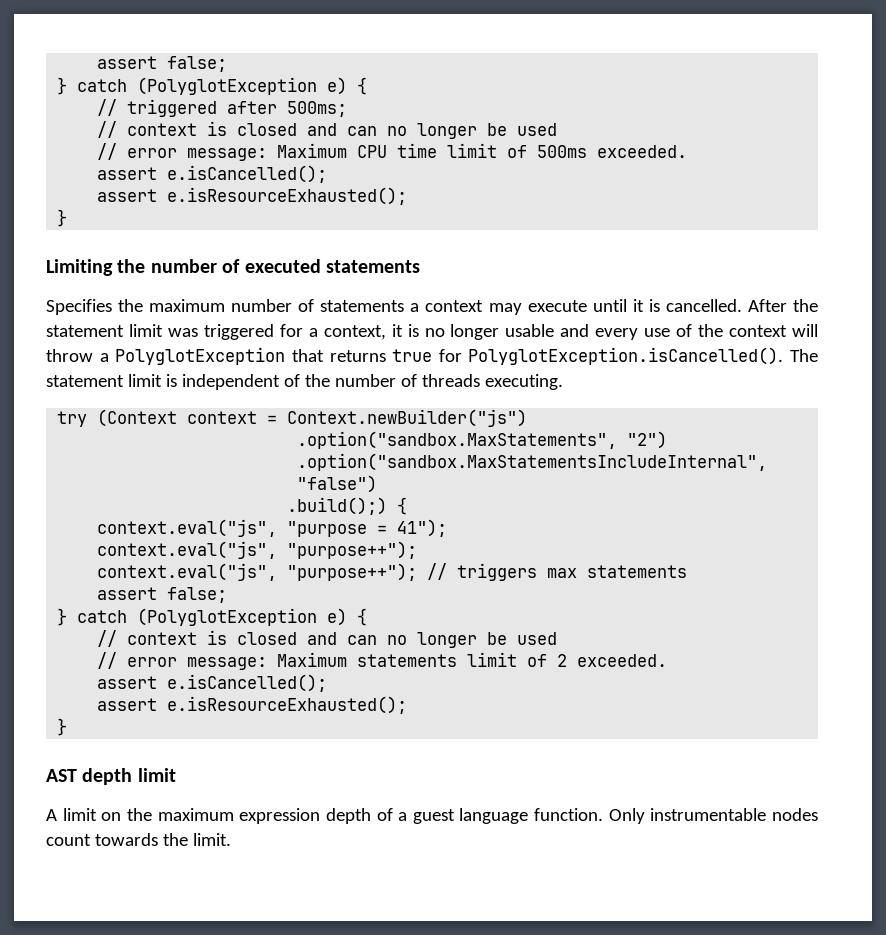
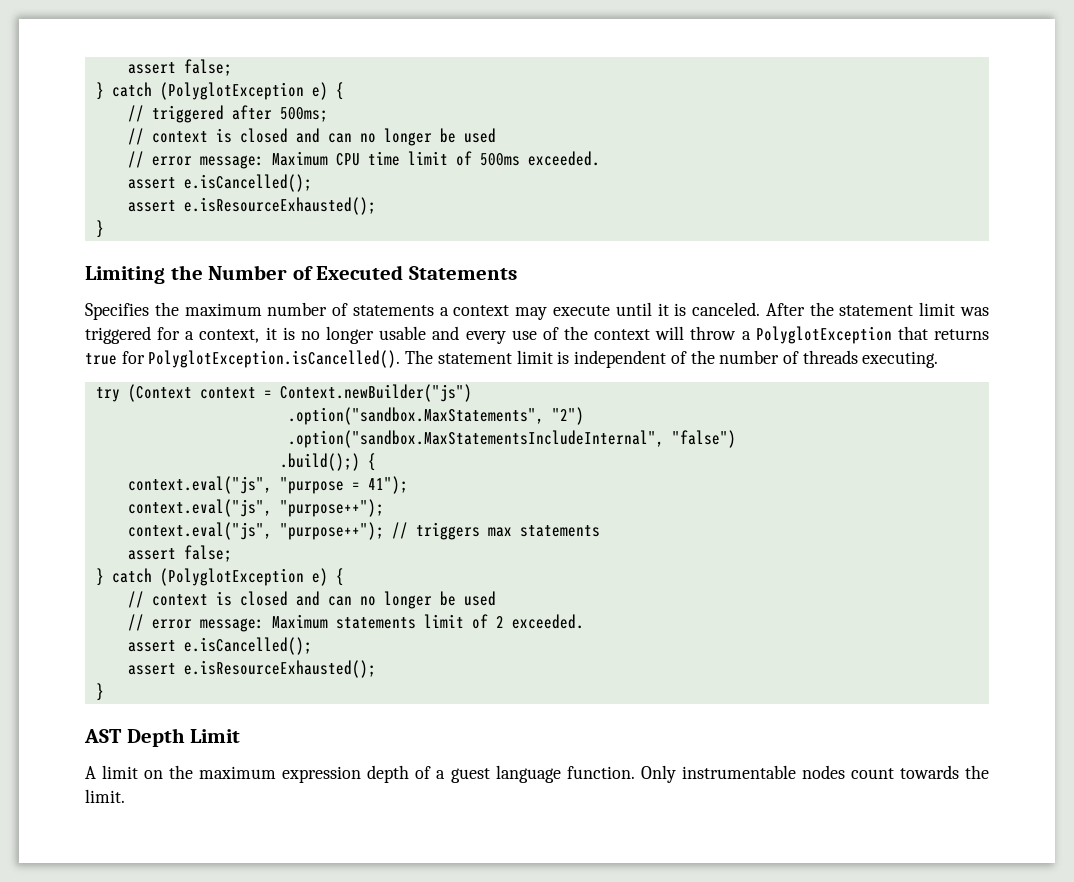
- Limiting the number of executed statements
+ Limiting the Number of Executed Statements
- Specifies the maximum number of statements a context may execute until it is cancelled.
+ Specifies the maximum number of statements a context may execute until it is canceled.
- AST depth limit
+ AST Depth Limit

